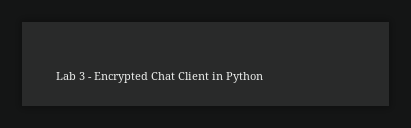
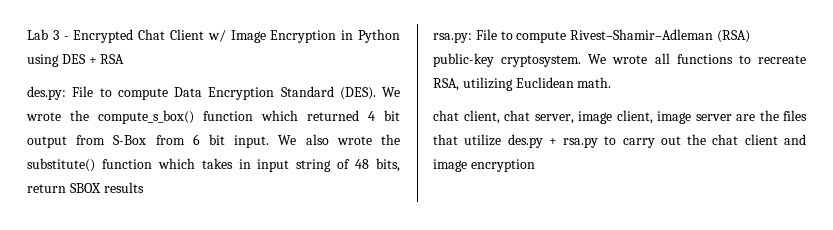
- Lab 3 - Encrypted Chat Client in Python
+ Lab 3 - Encrypted Chat Client w/ Image Encryption in Python using DES + RSA
+ des.py: File to compute Data Encryption Standard (DES). We wrote the compute_s_box() function which returned 4 bit output from S-Box from 6 bit input. We also wrote the substitute() function which takes in input string of 48 bits, return SBOX results
+ rsa.py: File to compute Rivest–Shamir–Adleman (RSA) public-key cryptosystem. We wrote all functions to recreate RSA, utilizing Euclidean math.
+ chat client, chat server, image client, image server are the files that utilize des.py + rsa.py to carry out the chat client and image encryption

